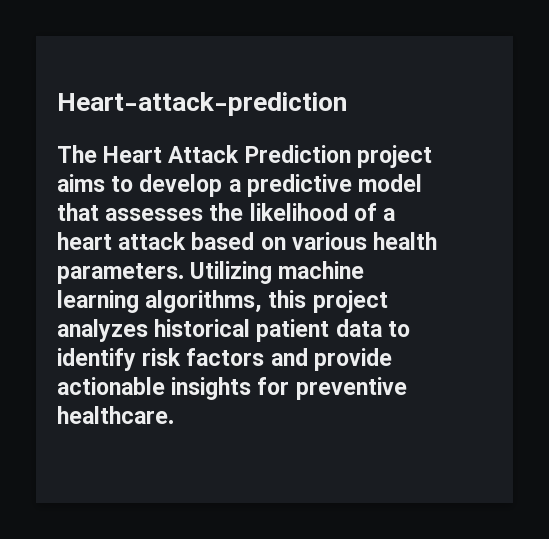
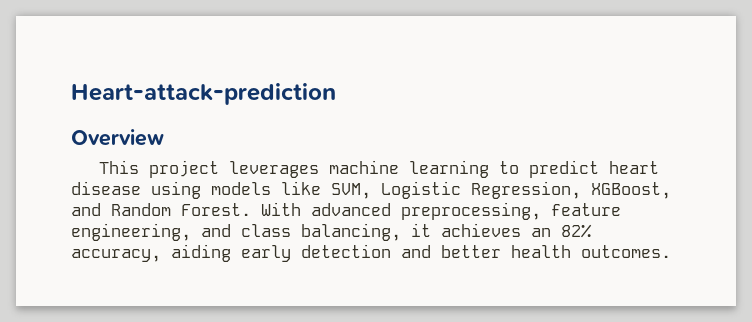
- The Heart Attack Prediction project aims to develop a predictive model that assesses the likelihood of a heart attack based on various health parameters. Utilizing machine learning algorithms, this project analyzes historical patient data to identify risk factors and provide actionable insights for preventive healthcare.
+ Overview
+ This project leverages machine learning to predict heart disease using models like SVM, Logistic Regression, XGBoost, and Random Forest. With advanced preprocessing, feature engineering, and class balancing, it achieves an 82% accuracy, aiding early detection and better health outcomes.

